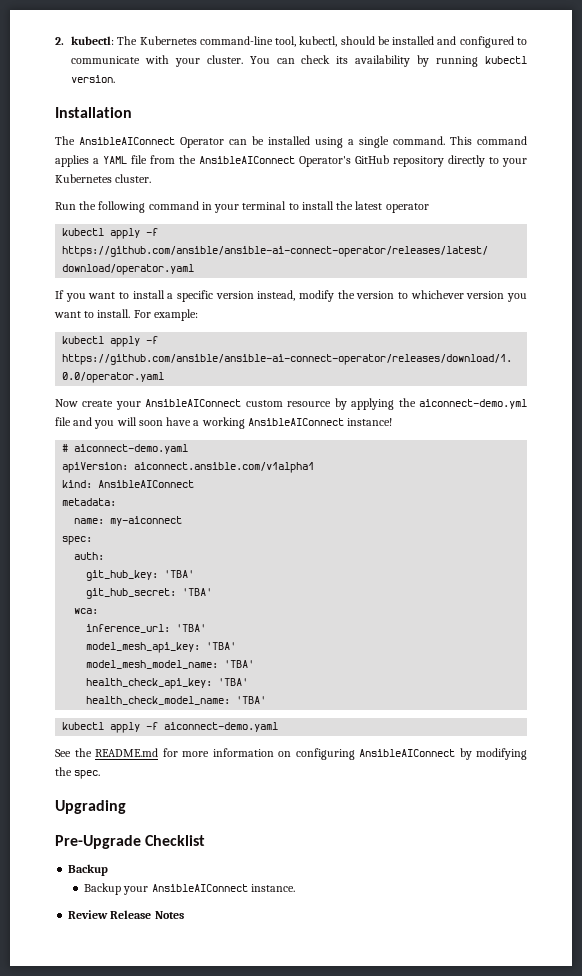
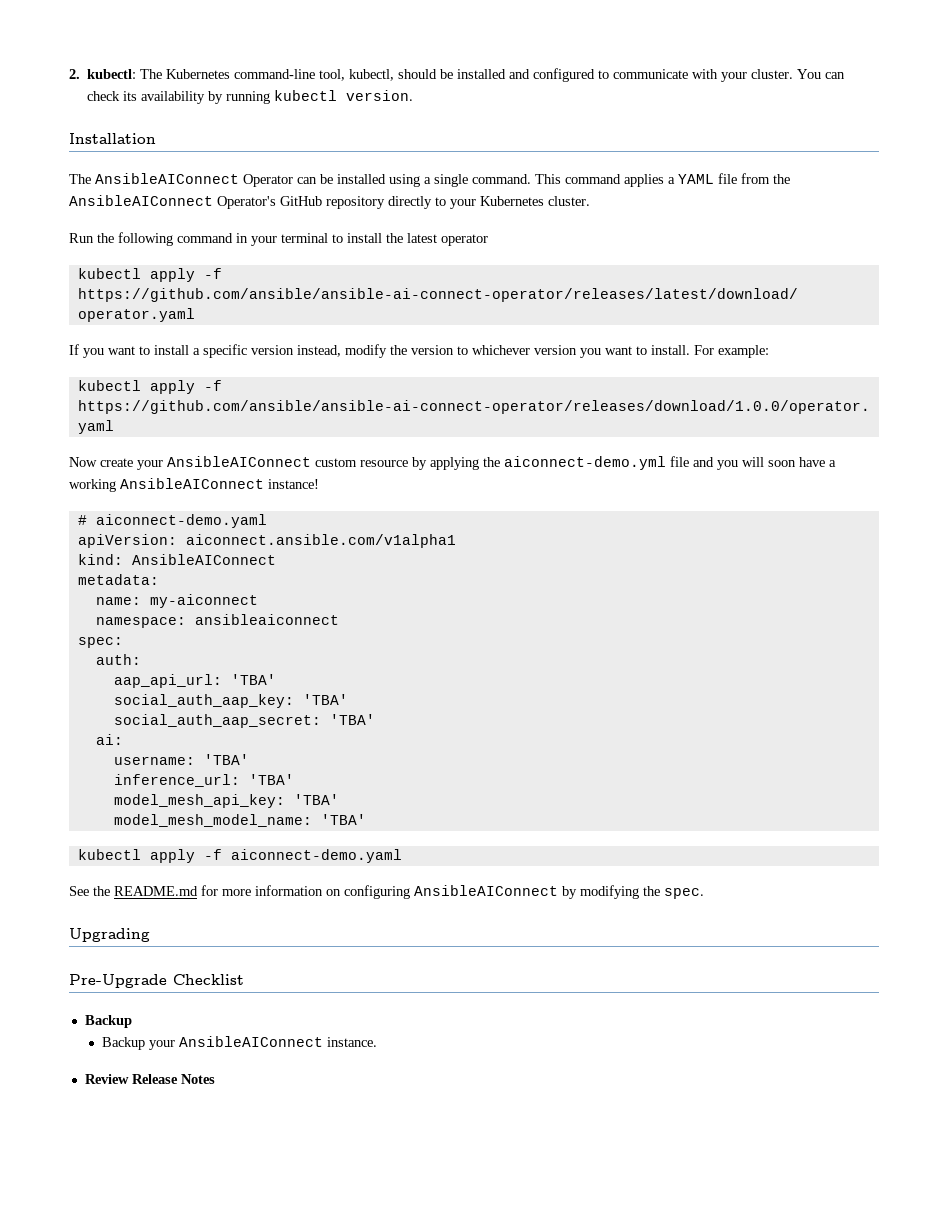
+ namespace: ansibleaiconnect
- git_hub_key: 'TBA'
- git_hub_secret: 'TBA'
- wca:
+ aap_api_url: 'TBA'
+ social_auth_aap_key: 'TBA'
+ social_auth_aap_secret: 'TBA'
+ ai:
+ username: 'TBA'
- health_check_api_key: 'TBA'
- health_check_model_name: 'TBA'

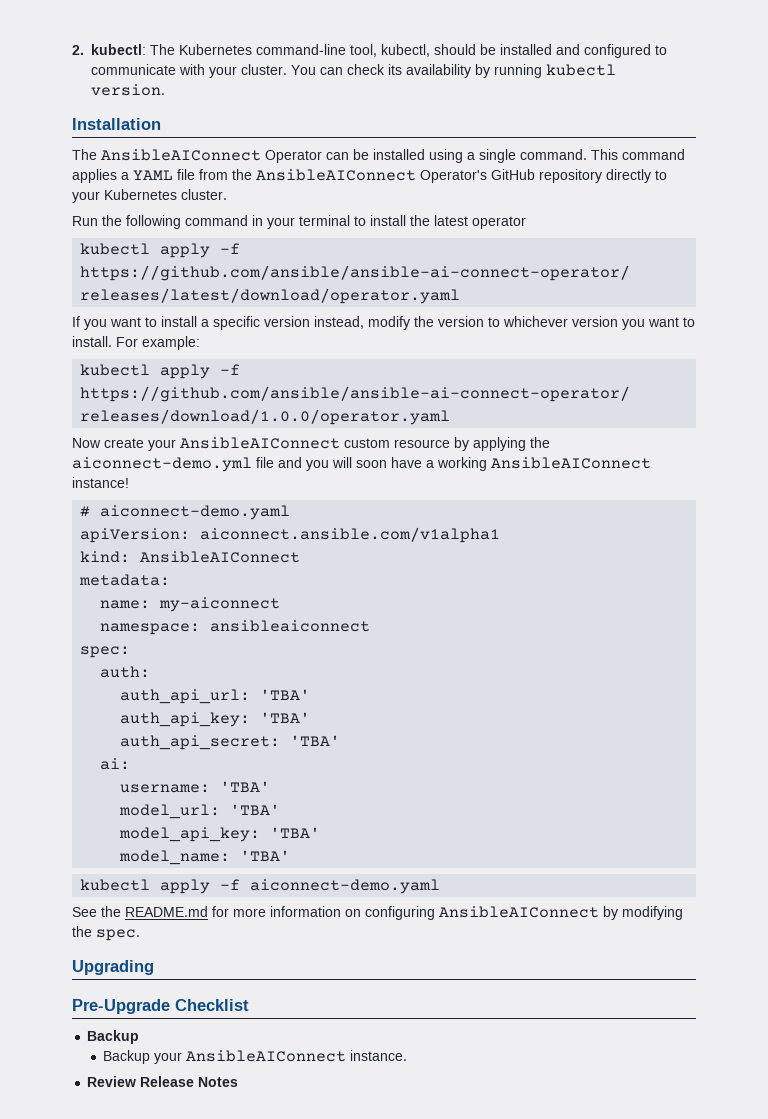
- aap_api_url: 'TBA'
- social_auth_aap_key: 'TBA'
- social_auth_aap_secret: 'TBA'
+ auth_api_url: 'TBA'
+ auth_api_key: 'TBA'
+ auth_api_secret: 'TBA'
- inference_url: 'TBA'
- model_mesh_api_key: 'TBA'
- model_mesh_model_name: 'TBA'
+ model_url: 'TBA'
+ model_api_key: 'TBA'
+ model_name: 'TBA'

